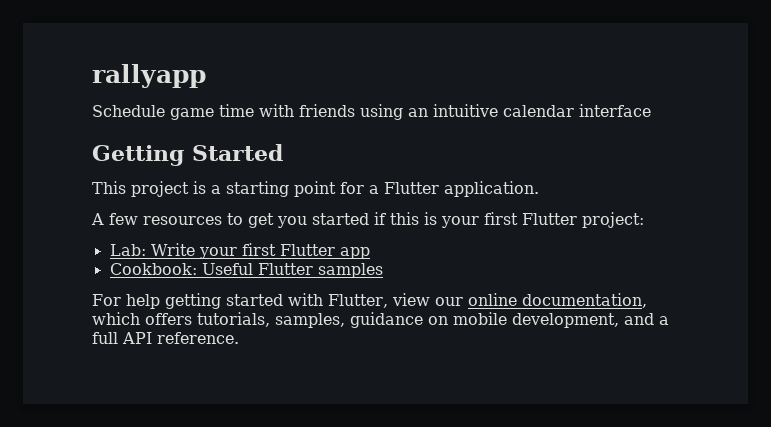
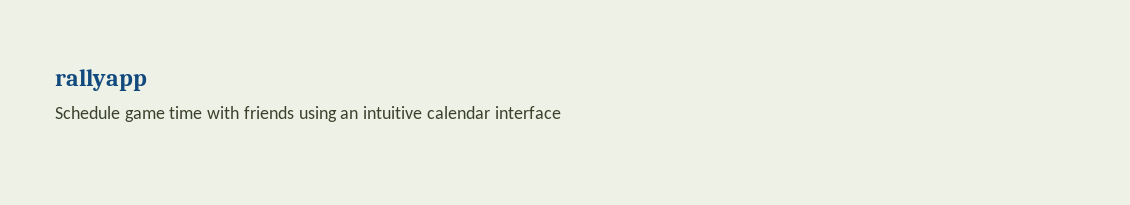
- Getting Started
- This project is a starting point for a Flutter application.
- A few resources to get you started if this is your first Flutter project:
- Lab: Write your first Flutter app
- Cookbook: Useful Flutter samples
- For help getting started with Flutter, view our online documentation, which offers tutorials, samples, guidance on mobile development, and a full API reference.

